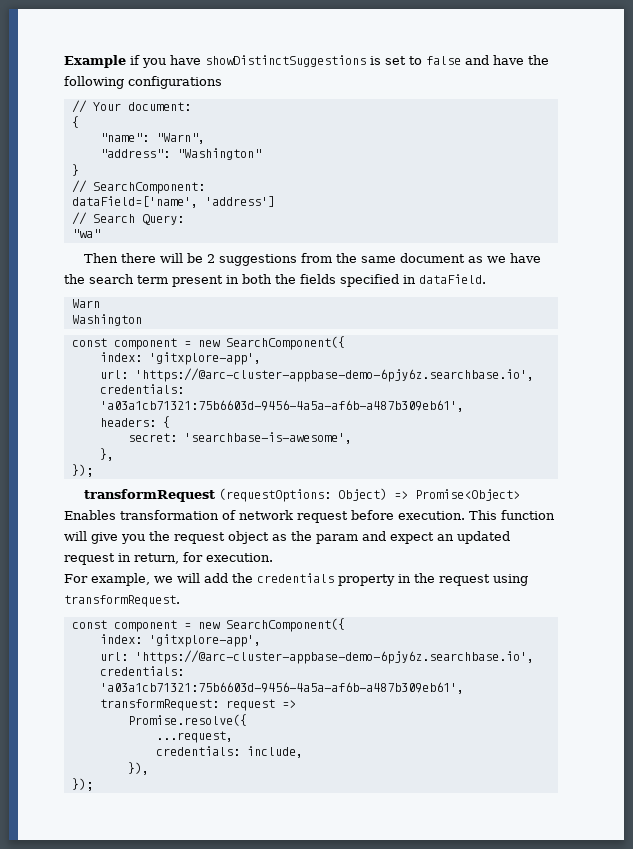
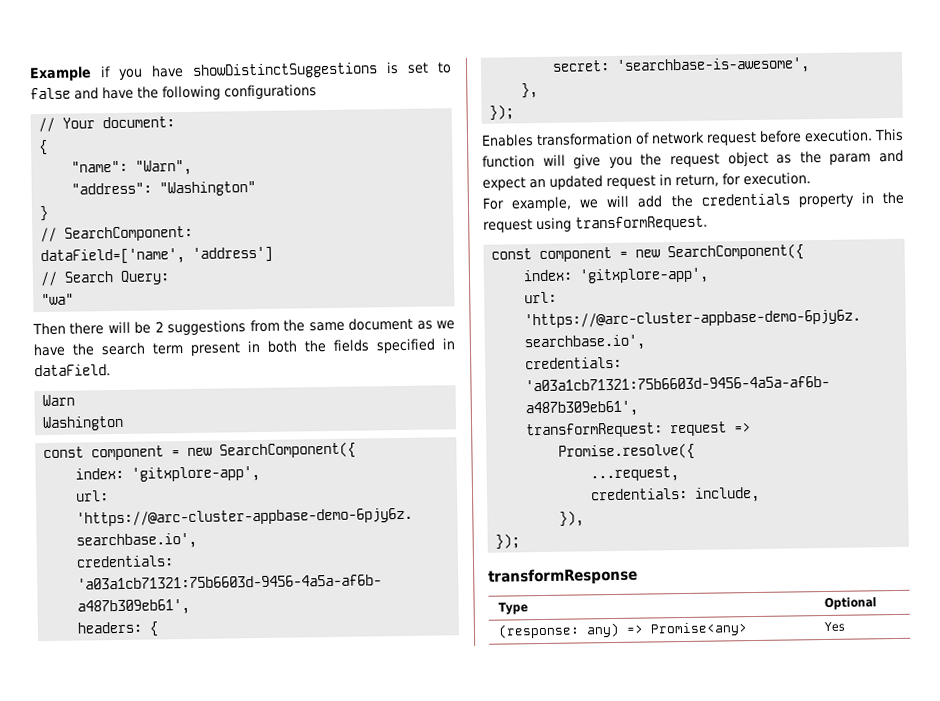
- transformRequest (requestOptions: Object) => Promise<Object> Enables transformation of network request before execution.
+ Enables transformation of network request before execution.
+ transformResponse
+ Type | Optional
+ (response: any) => Promise<any> | Yes

